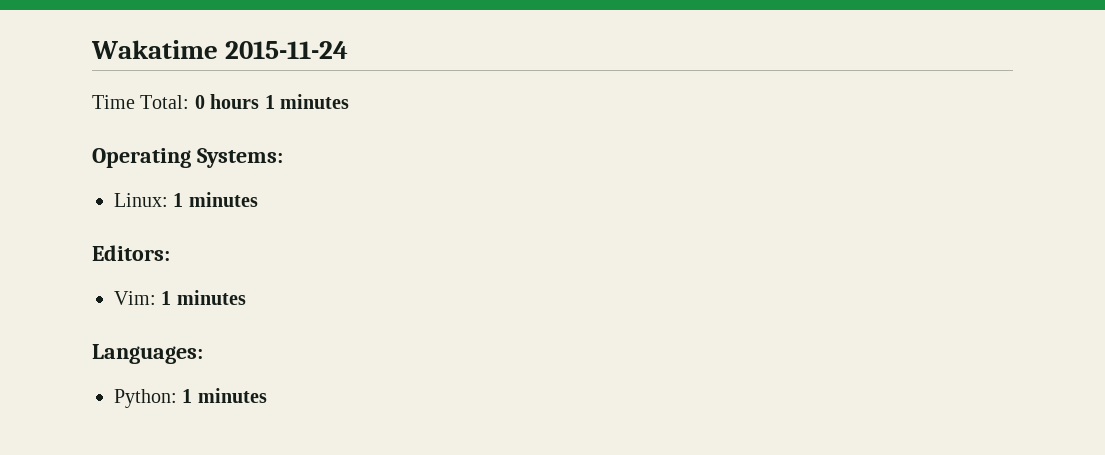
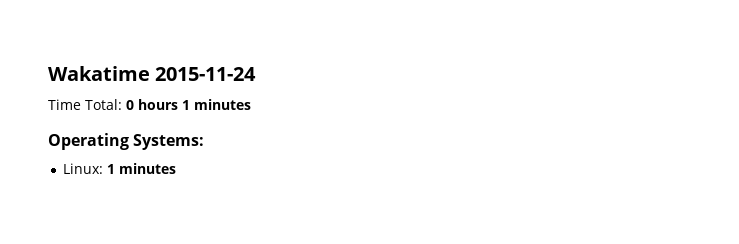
- Editors:
- Vim: 1 minutes
- Languages:
- Python: 1 minutes

